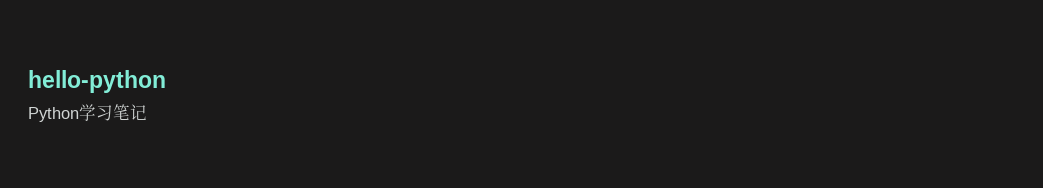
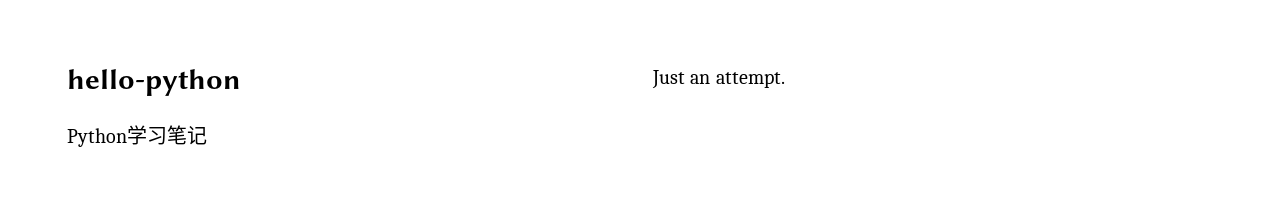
+ Just an attempt.

